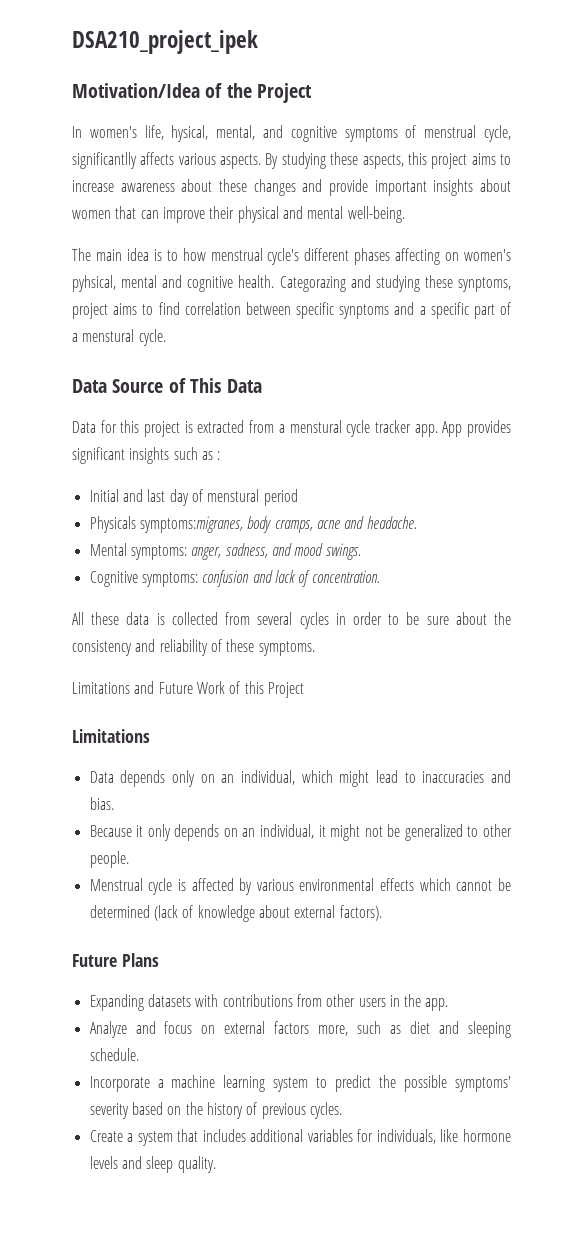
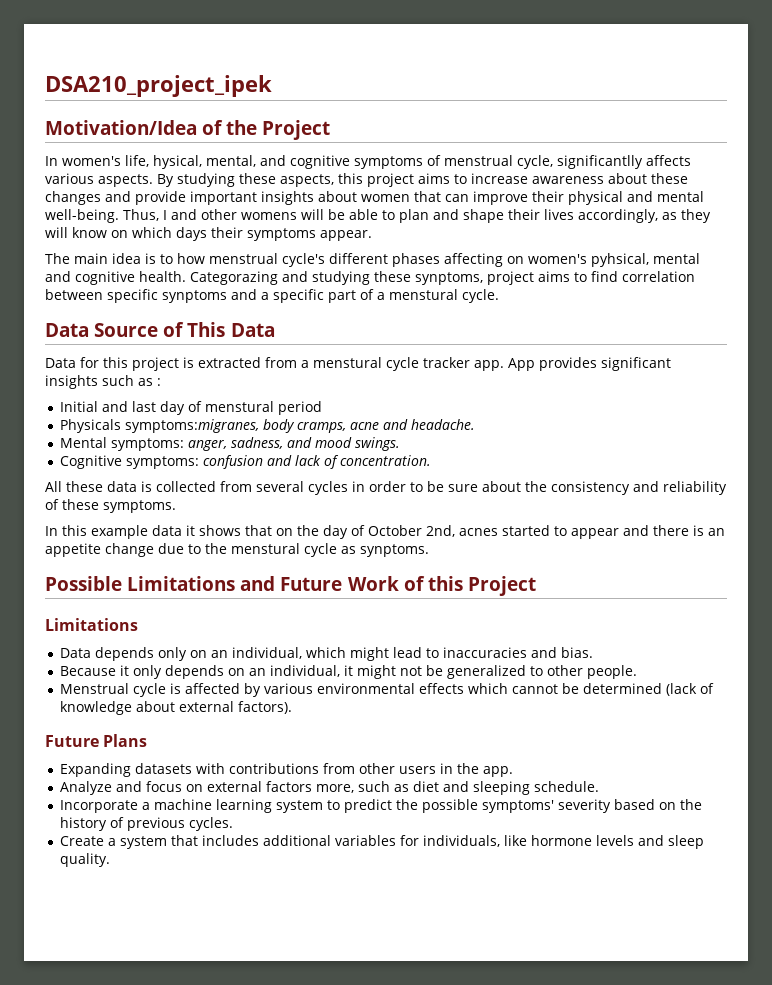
+ Thus, I and other womens will be able to plan and shape their lives accordingly, as they will know on which days their symptoms appear.
- Limitations and Future Work of this Project
+ In this example data it shows that on the day of October 2nd, acnes started to appear and there is an appetite change due to the menstural cycle as synptoms.
+ Possible Limitations and Future Work of this Project

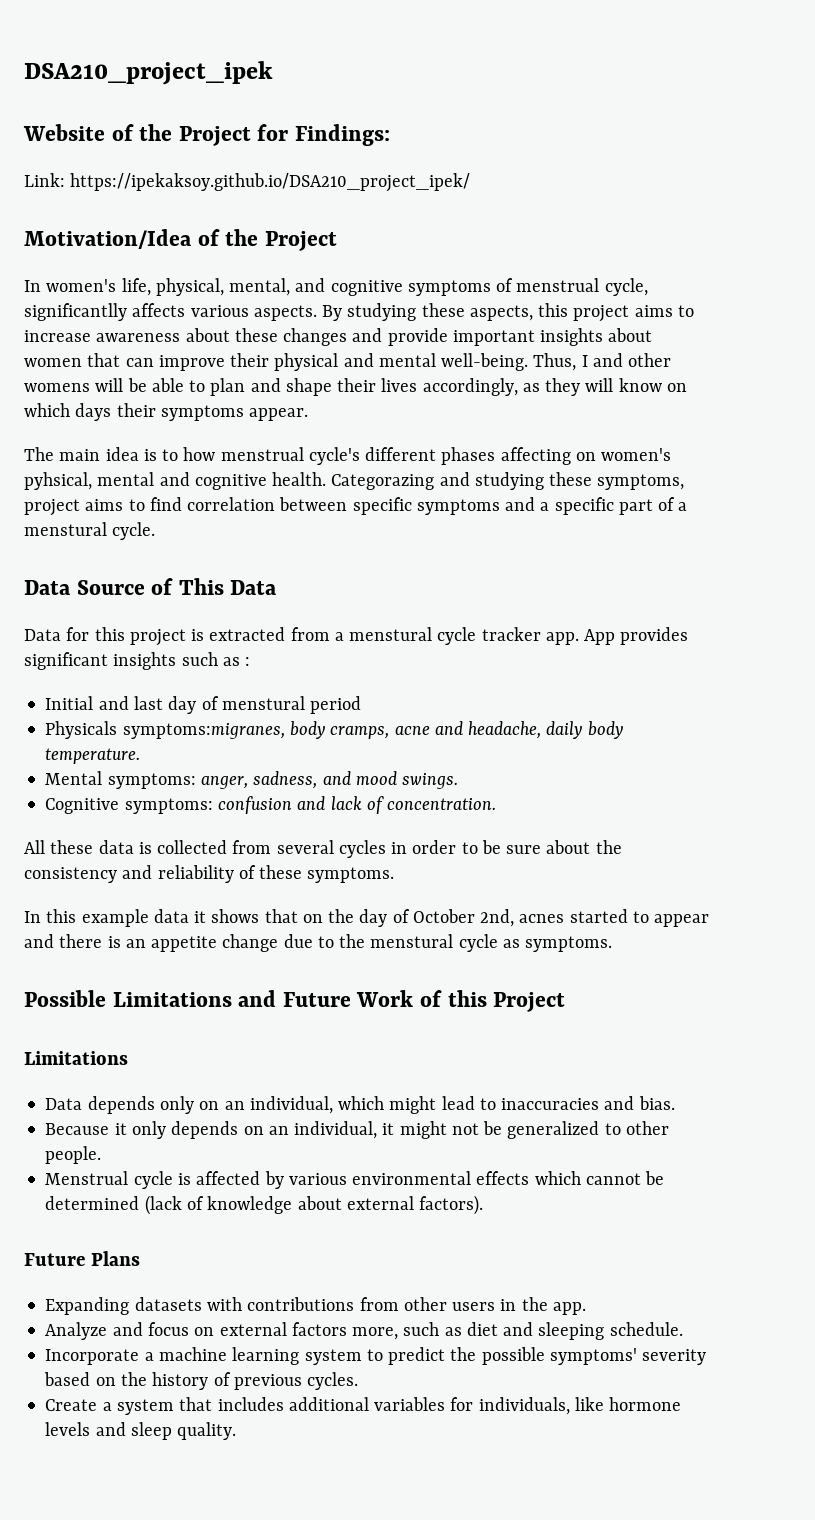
+ Website of the Project for Findings:
+ Link: https://ipekaksoy.github.io/DSA210_project_ipek/
- In women's life, hysical, mental, and cognitive symptoms of menstrual cycle, significantlly affects various aspects.
+ In women's life, physical, mental, and cognitive symptoms of menstrual cycle, significantlly affects various aspects.
- Categorazing and studying these synptoms, project aims to find correlation between specific synptoms and a specific part of a menstural cycle.
+ Categorazing and studying these symptoms, project aims to find correlation between specific symptoms and a specific part of a menstural cycle.
- Physicals symptoms:migranes, body cramps, acne and headache.
+ Physicals symptoms:migranes, body cramps, acne and headache, daily body temperature.
- In this example data it shows that on the day of October 2nd, acnes started to appear and there is an appetite change due to the menstural cycle as synptoms.
+ In this example data it shows that on the day of October 2nd, acnes started to appear and there is an appetite change due to the menstural cycle as symptoms.

